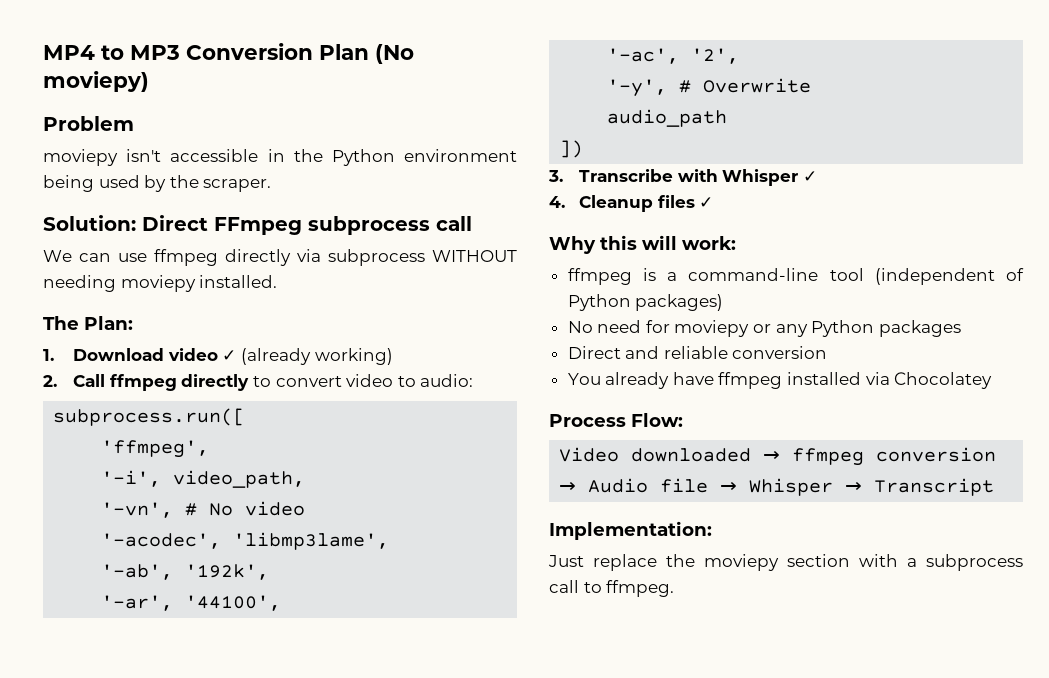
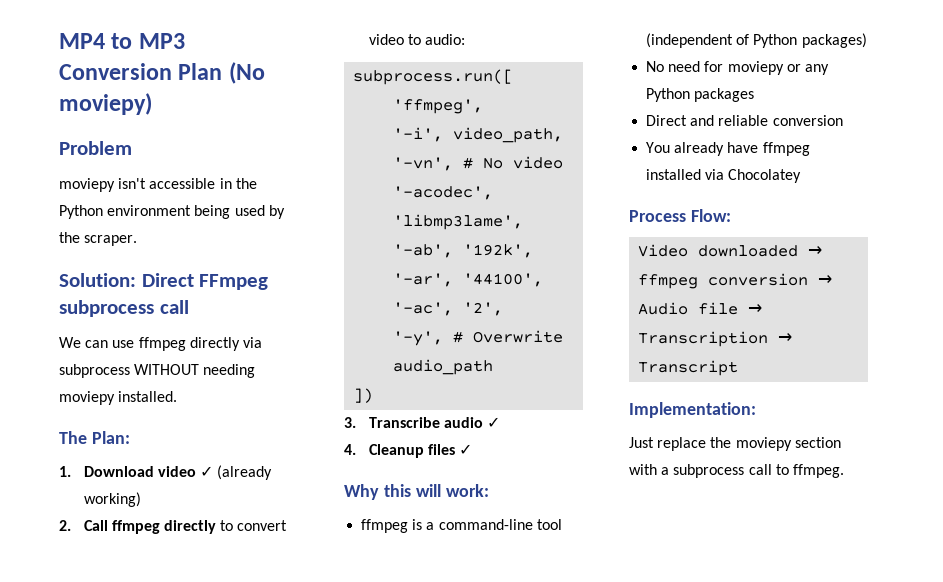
- 3. Transcribe with Whisper ✓
+ 3. Transcribe audio ✓
- Video downloaded → ffmpeg conversion → Audio file → Whisper → Transcript
+ Video downloaded → ffmpeg conversion → Audio file → Transcription → Transcript

